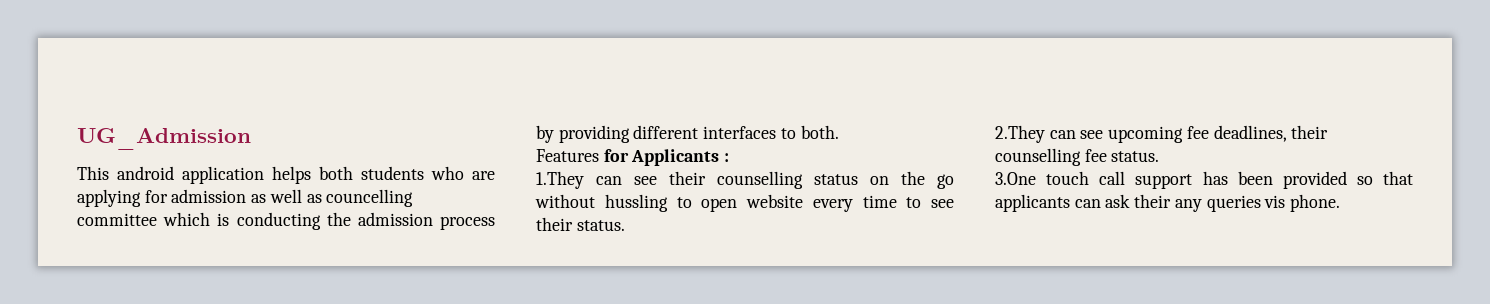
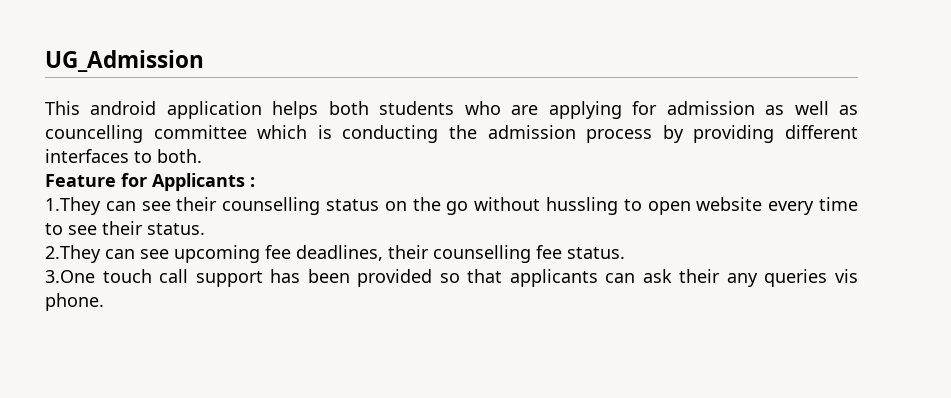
- Features for Applicants :
+ Feature for Applicants :

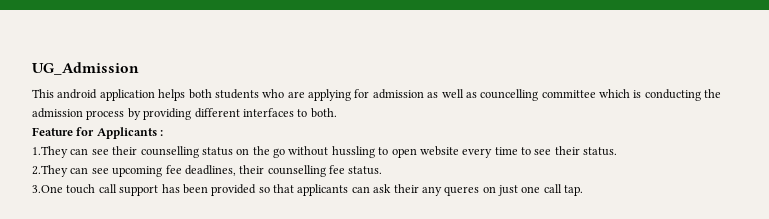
- 3.One touch call support has been provided so that applicants can ask their any queries vis phone.
+ 3.One touch call support has been provided so that applicants can ask their any queres on just one call tap.

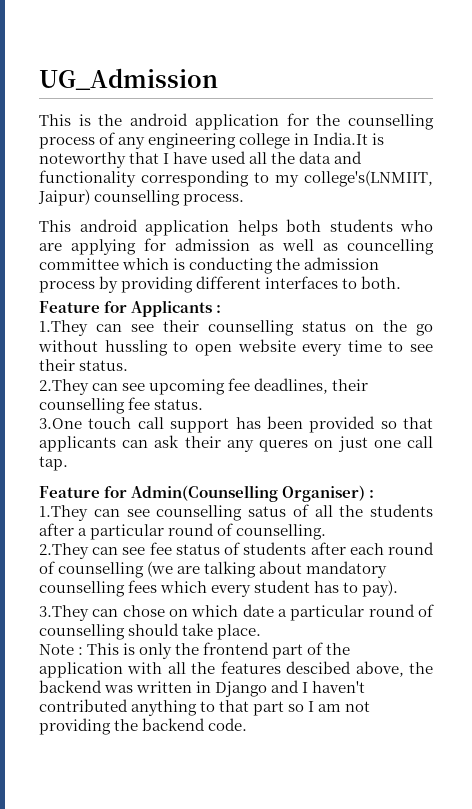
+ This is the android application for the counselling process of any engineering college in India.It is noteworthy that I have used all the data and functionality corresponding to my college's(LNMIIT, Jaipur) counselling process.
+ Feature for Admin(Counselling Organiser) :
+ 1.They can see counselling satus of all the students after a particular round of counselling.
+ 2.They can see fee status of students after each round of counselling (we are talking about mandatory counselling fees which every student has to pay).
+ 3.They can chose on which date a particular round of counselling should take place.
+ Note : This is only the frontend part of the application with all the features descibed above, the backend was written in Django and I haven't contributed anything to that part so I am not providing the backend code.

